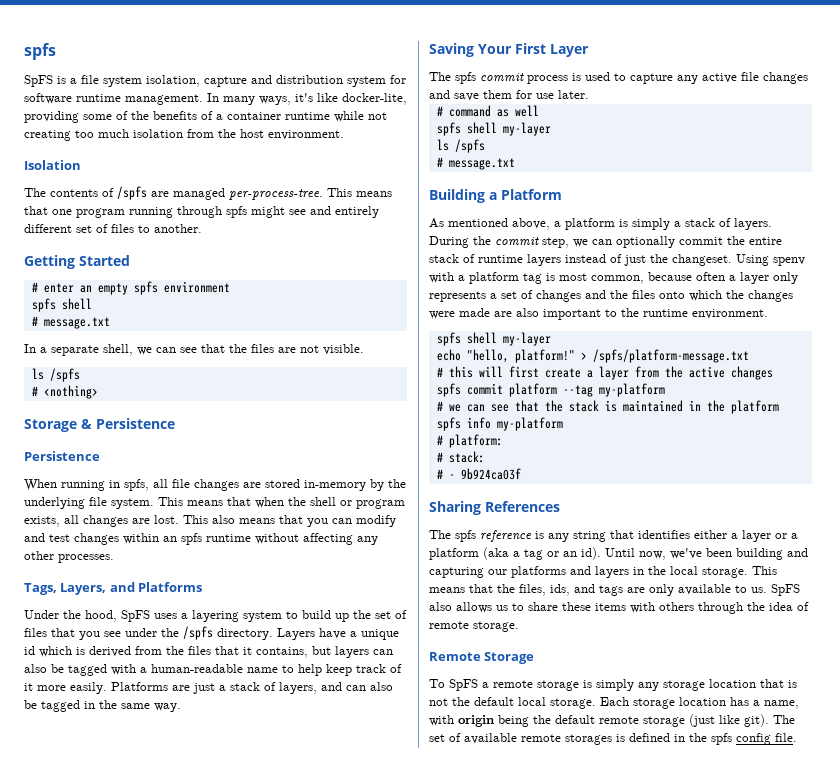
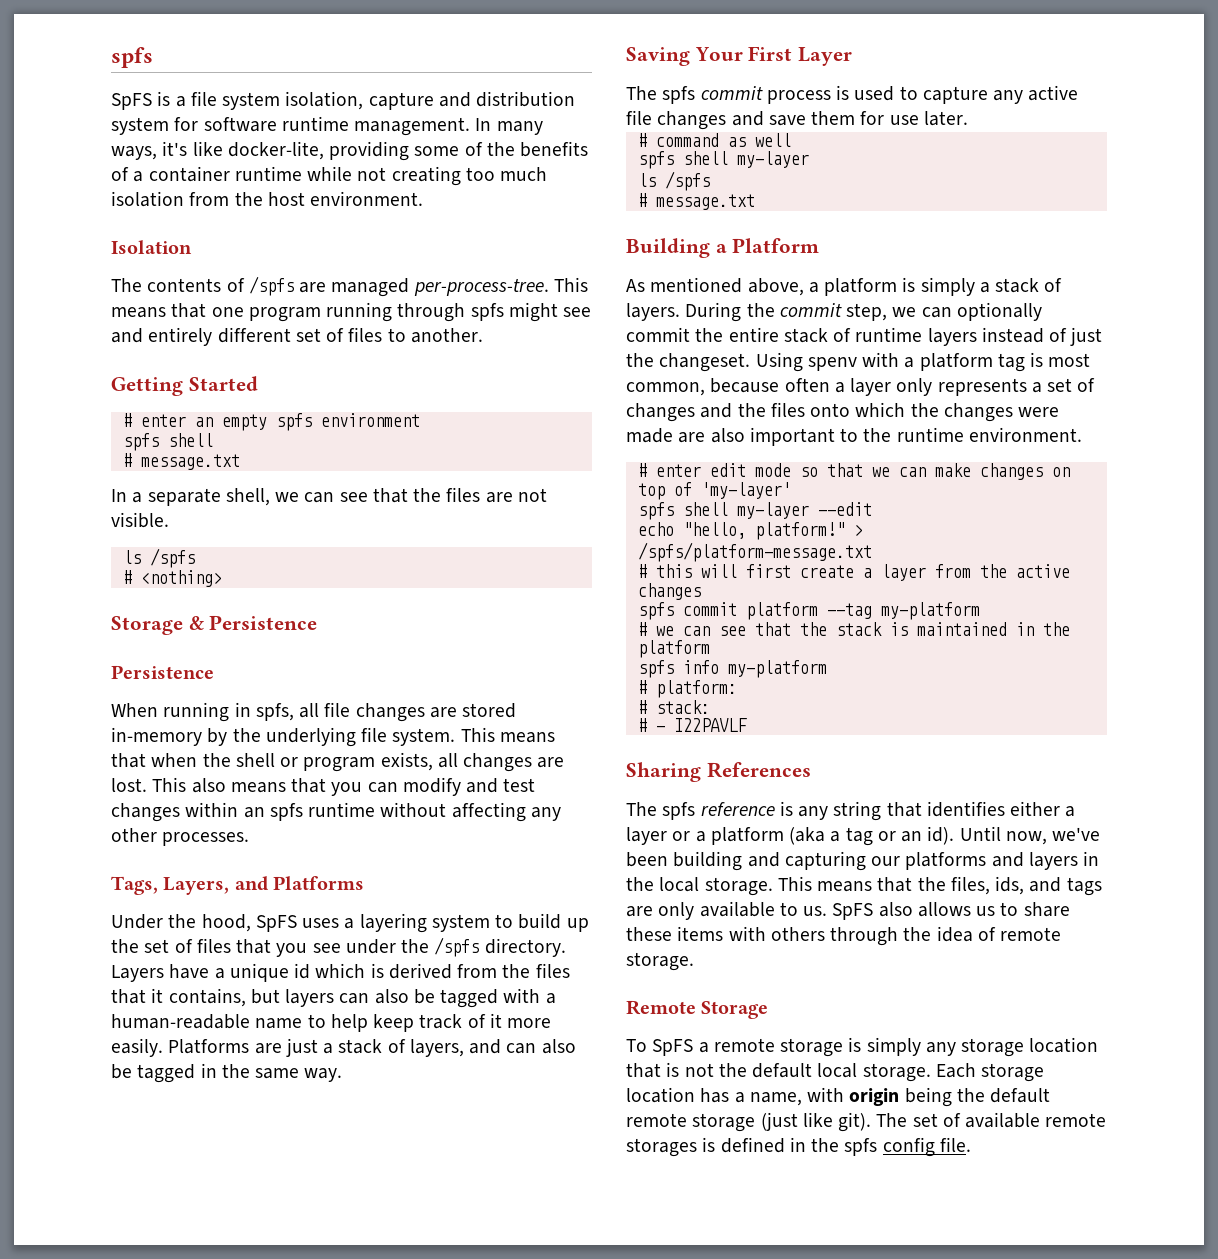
  Using spenv with a platform tag is most common, because often a layer only represents a set of changes and the files onto which the changes were made are also important to the runtime environment.
- spfs shell my-layer
+ # enter edit mode so that we can make changes on top of 'my-layer'
+ spfs shell my-layer --edit
- # - 9b924ca03f
+ # - I22PAVLF

